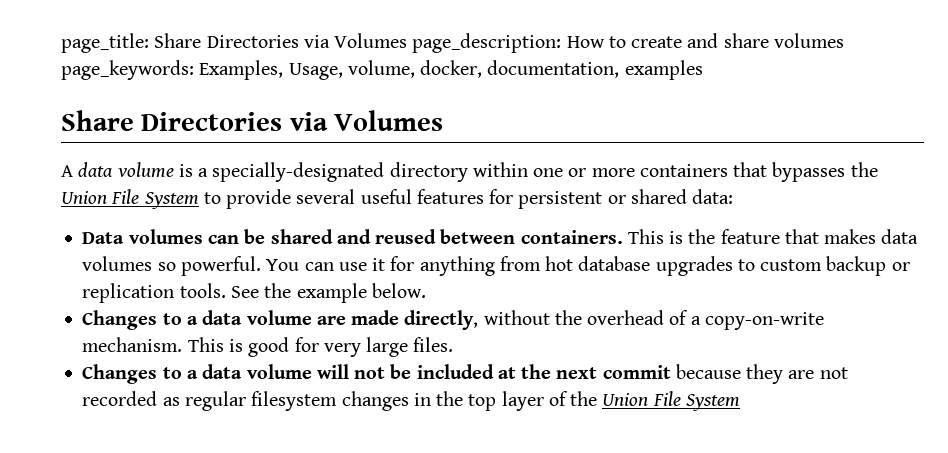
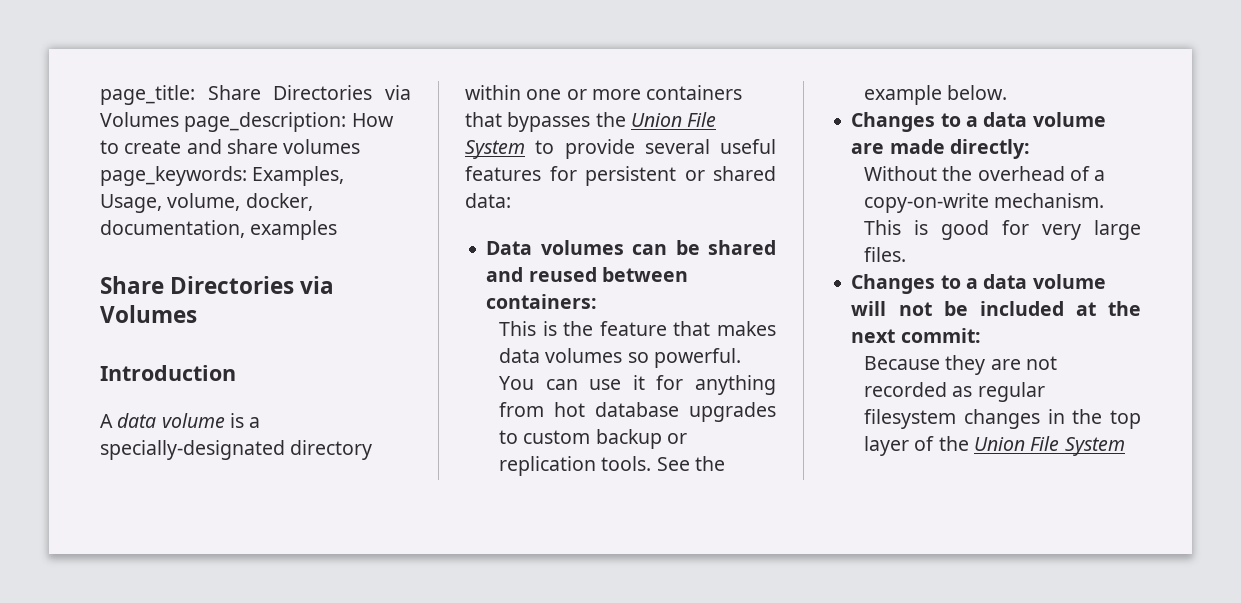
+ Introduction
- Data volumes can be shared and reused between containers. This is the feature that makes data volumes so powerful.
+ Data volumes can be shared and reused between containers:
+ This is the feature that makes data volumes so powerful.
- Changes to a data volume are made directly, without the overhead of a copy-on-write mechanism.
+ Changes to a data volume are made directly:
+ Without the overhead of a copy-on-write mechanism.
- Changes to a data volume will not be included at the next commit because they are not recorded as regular filesystem changes in the top layer of the Union File System
+ Changes to a data volume will not be included at the next commit:
+ Because they are not recorded as regular filesystem changes in the top layer of the Union File System

